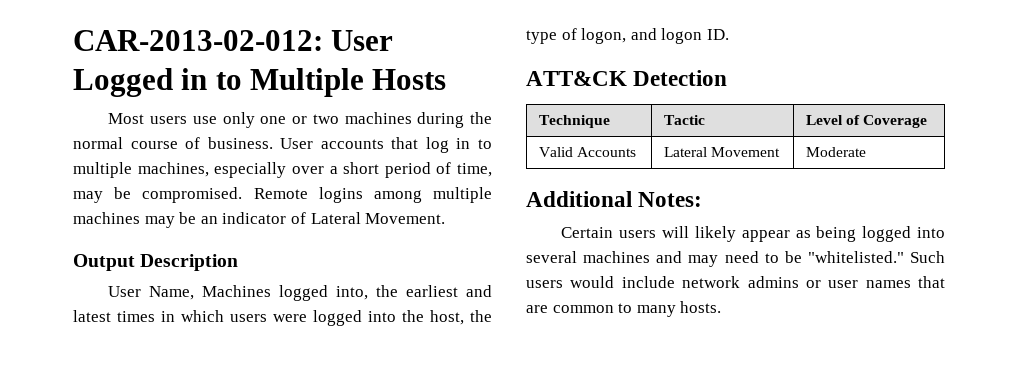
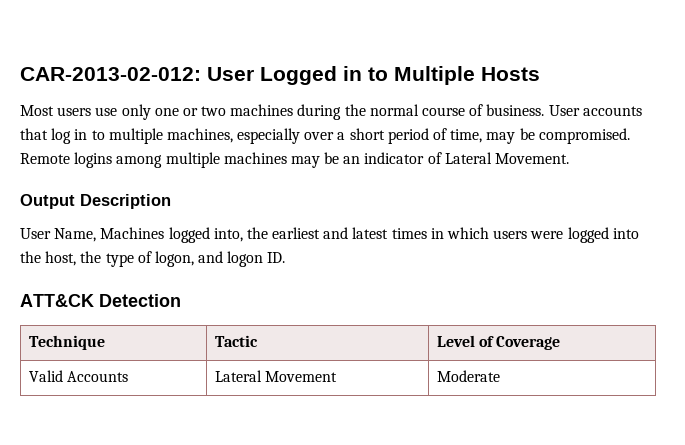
- Additional Notes:
- Certain users will likely appear as being logged into several machines and may need to be "whitelisted." Such users would include network admins or user names that are common to many hosts.

